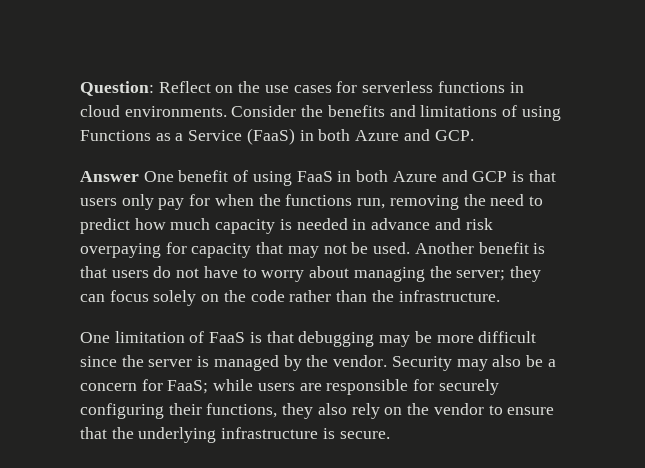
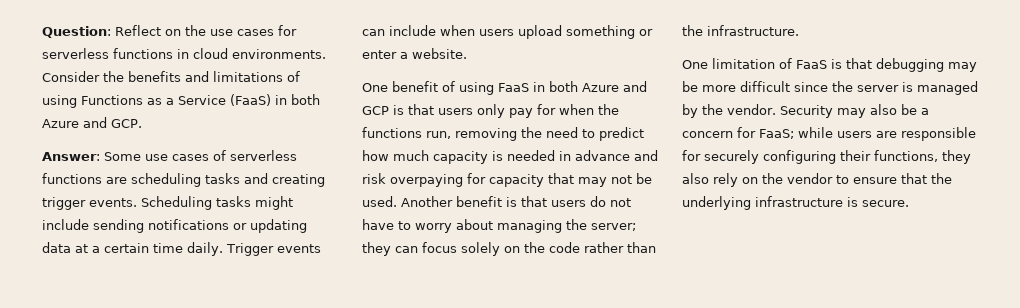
- Answer One benefit of using FaaS in both Azure and GCP is that users only pay for when the functions run, removing the need to predict how much capacity is needed in advance and risk overpaying for capacity that may not be used.
+ Answer: Some use cases of serverless functions are scheduling tasks and creating trigger events. Scheduling tasks might include sending notifications or updating data at a certain time daily. Trigger events can include when users upload something or enter a website.
+ One benefit of using FaaS in both Azure and GCP is that users only pay for when the functions run, removing the need to predict how much capacity is needed in advance and risk overpaying for capacity that may not be used.

